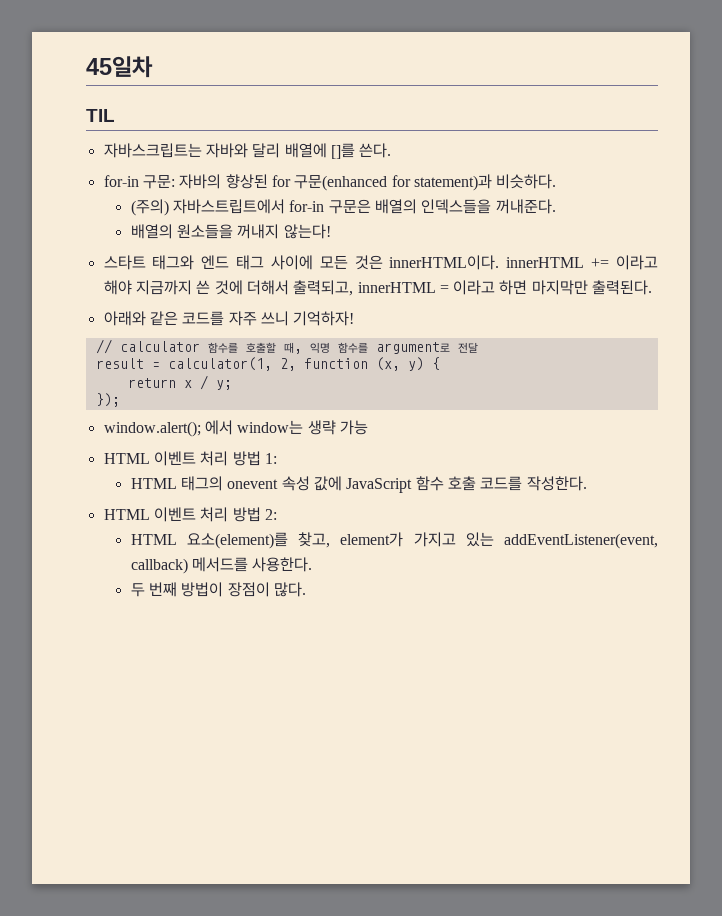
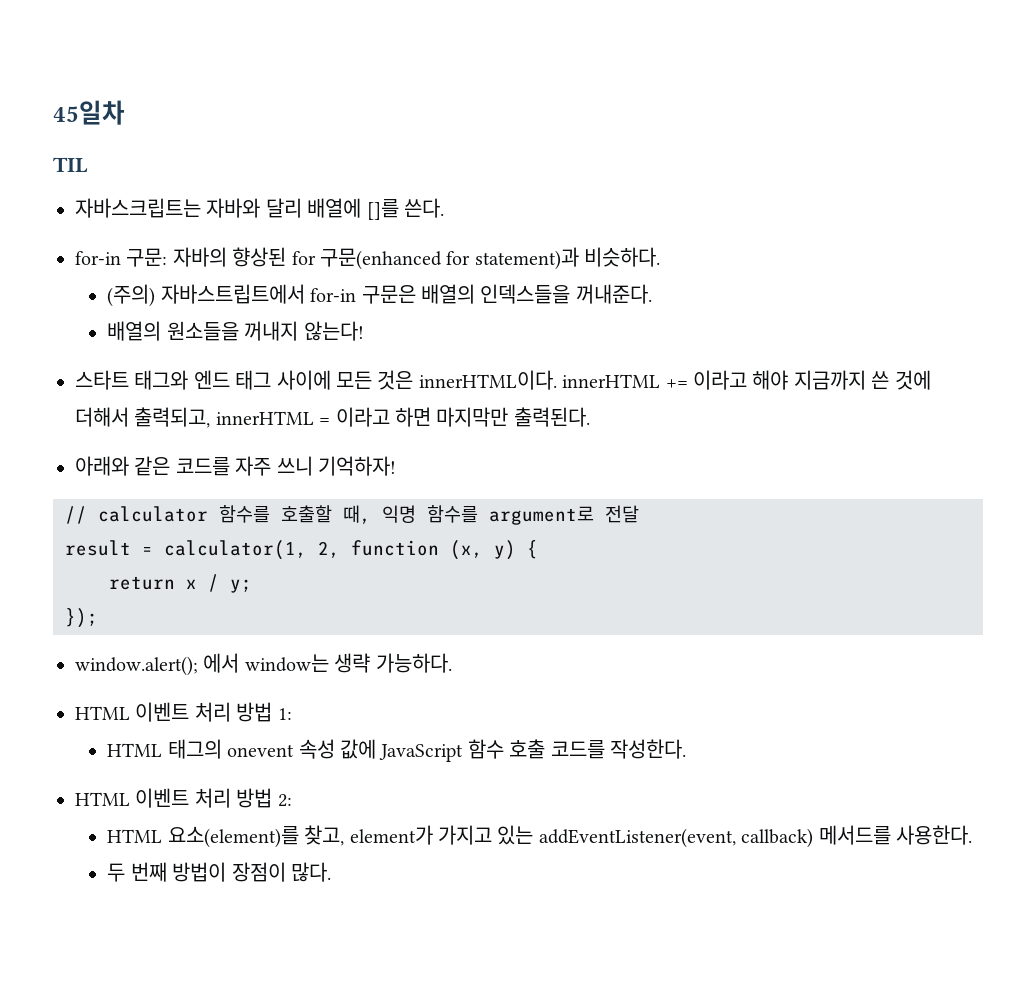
- window.alert(); 에서 window는 생략 가능
+ window.alert(); 에서 window는 생략 가능하다.

